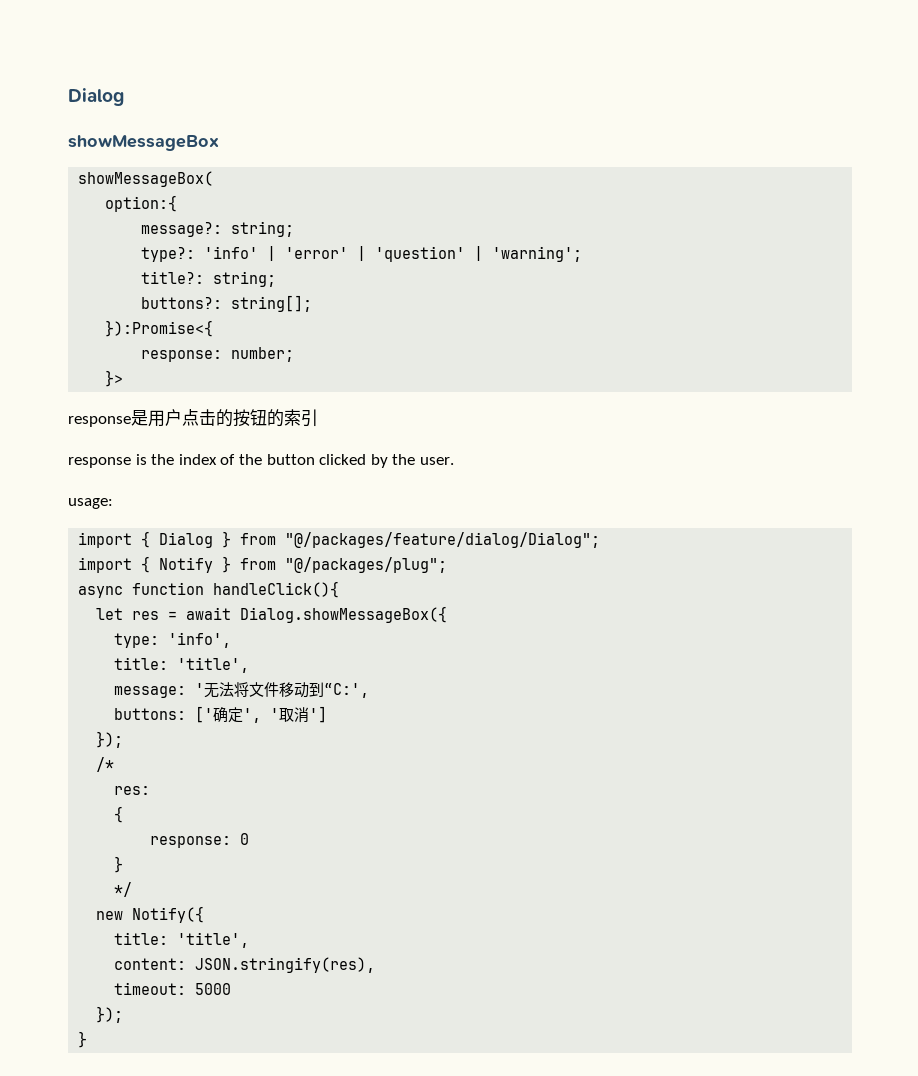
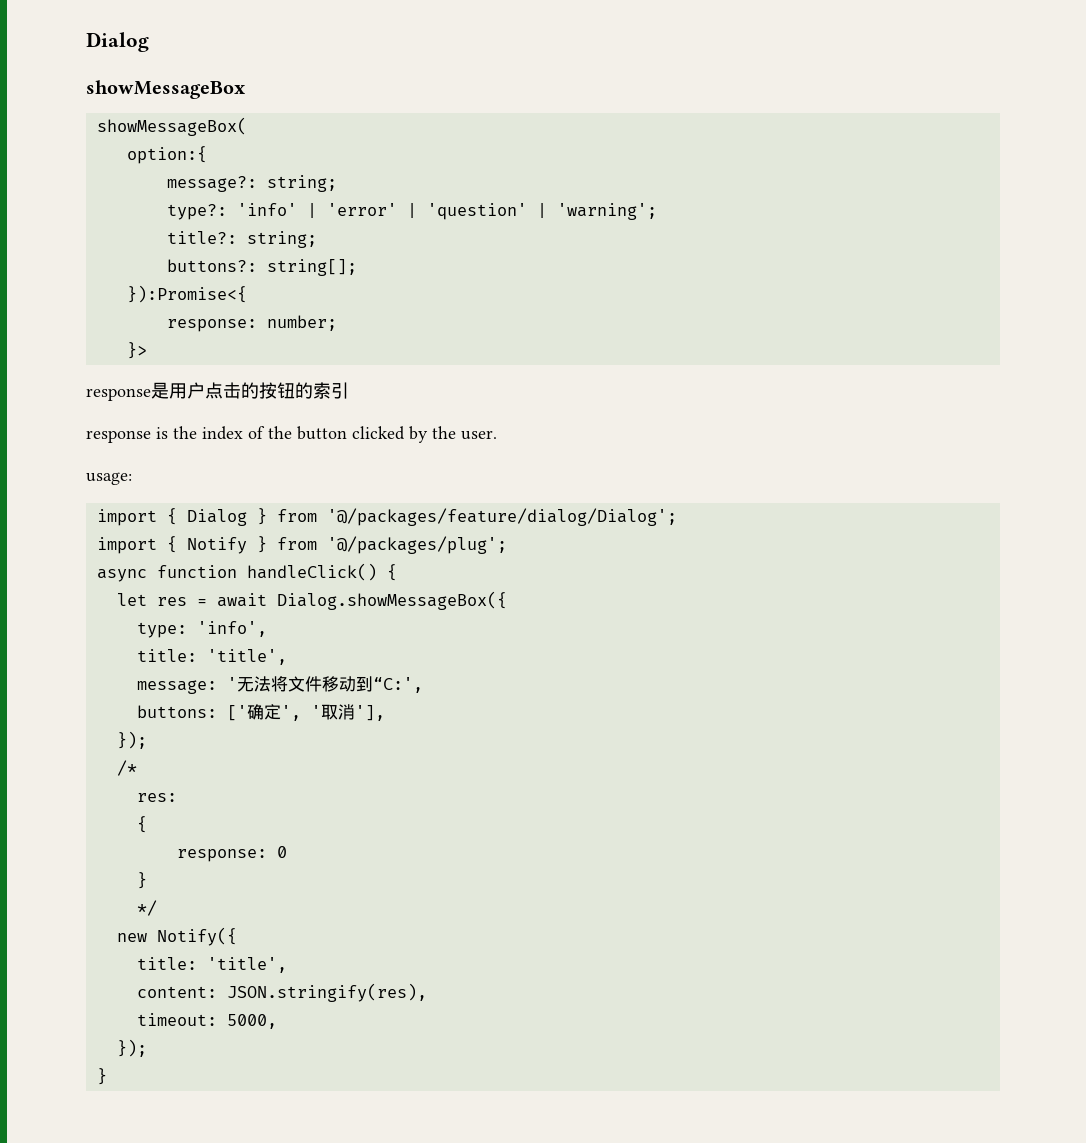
- import { Dialog } from "@/packages/feature/dialog/Dialog";
+ import { Dialog } from '@/packages/feature/dialog/Dialog';
- import { Notify } from "@/packages/plug";
+ import { Notify } from '@/packages/plug';
- async function handleClick(){
+ async function handleClick() {
- buttons: ['确定', '取消']
+ buttons: ['确定', '取消'],
- timeout: 5000
+ timeout: 5000,

